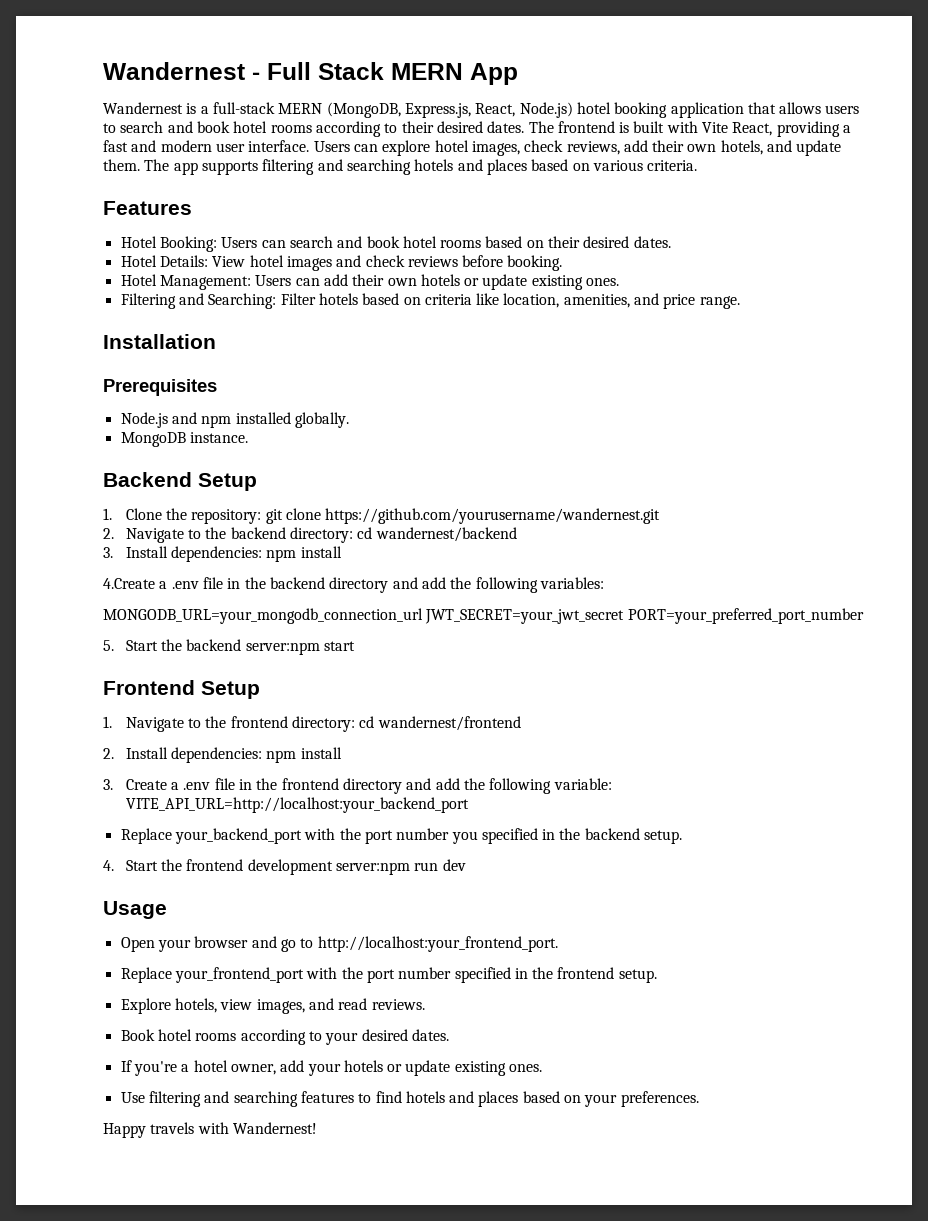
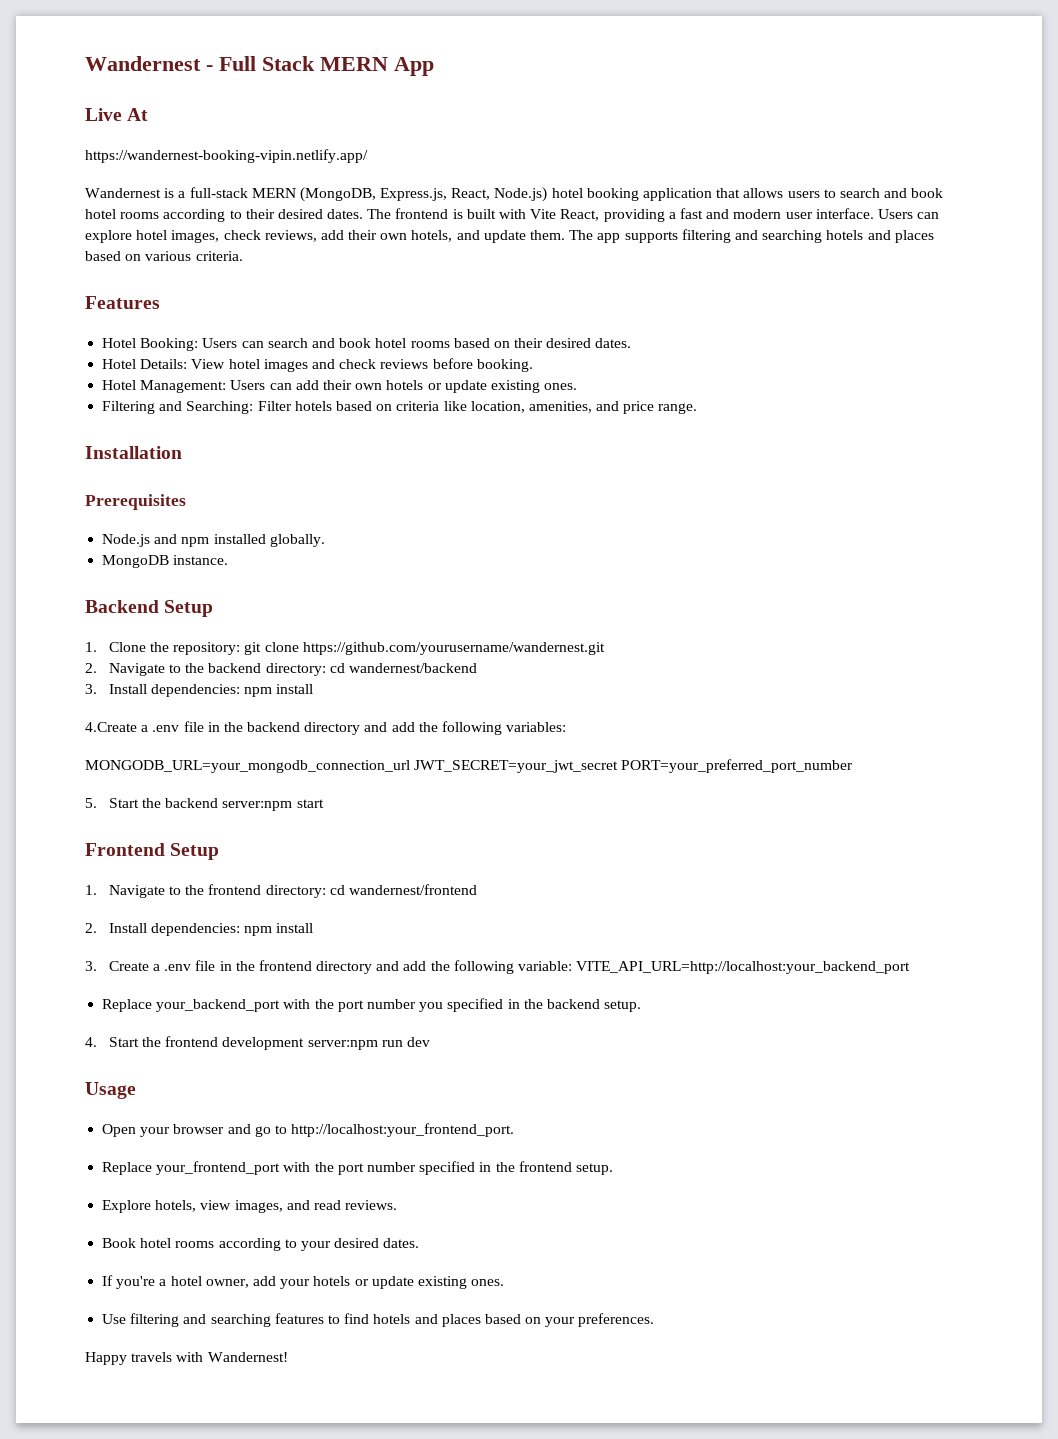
+ Live At
+ https://wandernest-booking-vipin.netlify.app/

